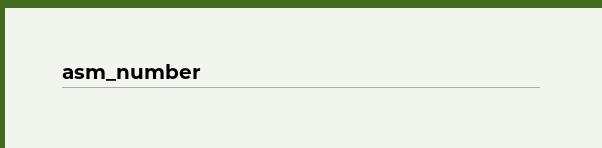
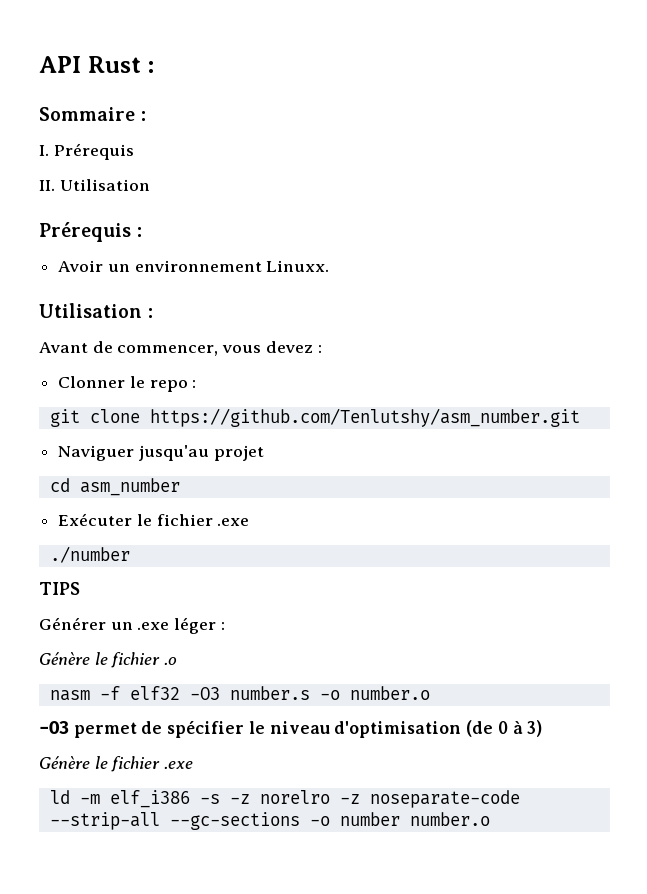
- asm_number
+ API Rust :
+ Sommaire :
+ I. Prérequis
+ II. Utilisation
+ Prérequis :
+ Avoir un environnement Linuxx.
+ Utilisation :
+ Avant de commencer, vous devez :
+ Clonner le repo :
+ git clone https://github.com/Tenlutshy/asm_number.git
+ Naviguer jusqu'au projet
+ cd asm_number
+ Exécuter le fichier .exe
+ ./number
+ TIPS
+ Générer un .exe léger :
+ Génère le fichier .o
+ nasm -f elf32 -O3 number.s -o number.o
+ -O3 permet de spécifier le niveau d'optimisation (de 0 à 3)
+ Génère le fichier .exe
+ ld -m elf_i386 -s -z norelro -z noseparate-code --strip-all --gc-sections -o number number.o

